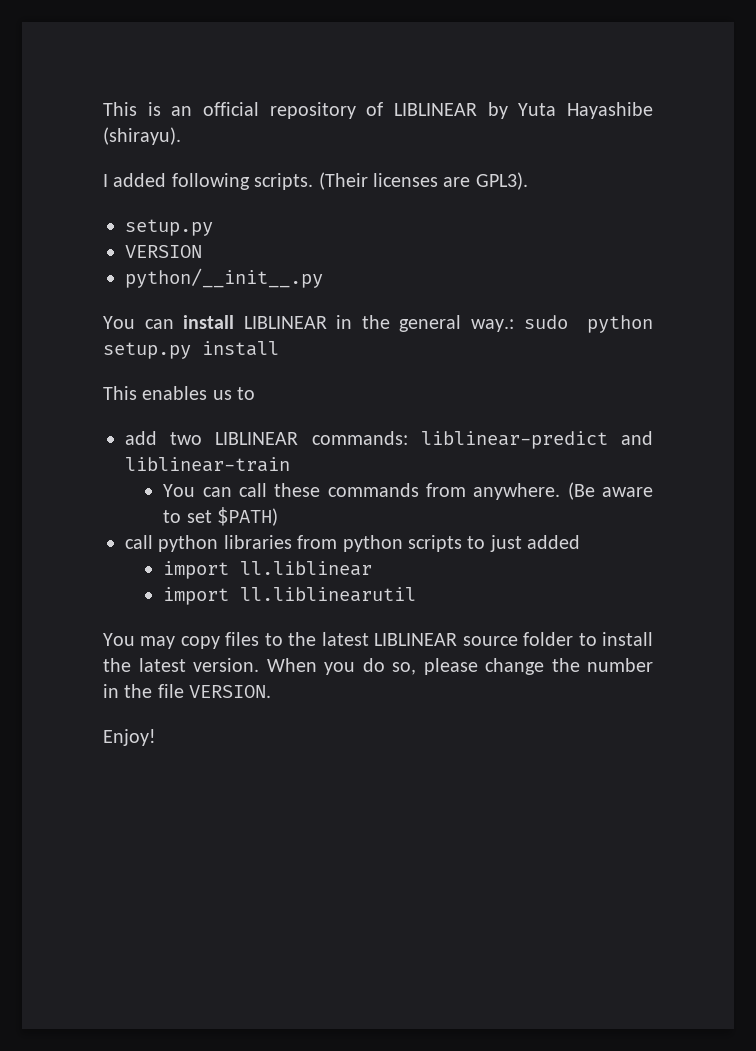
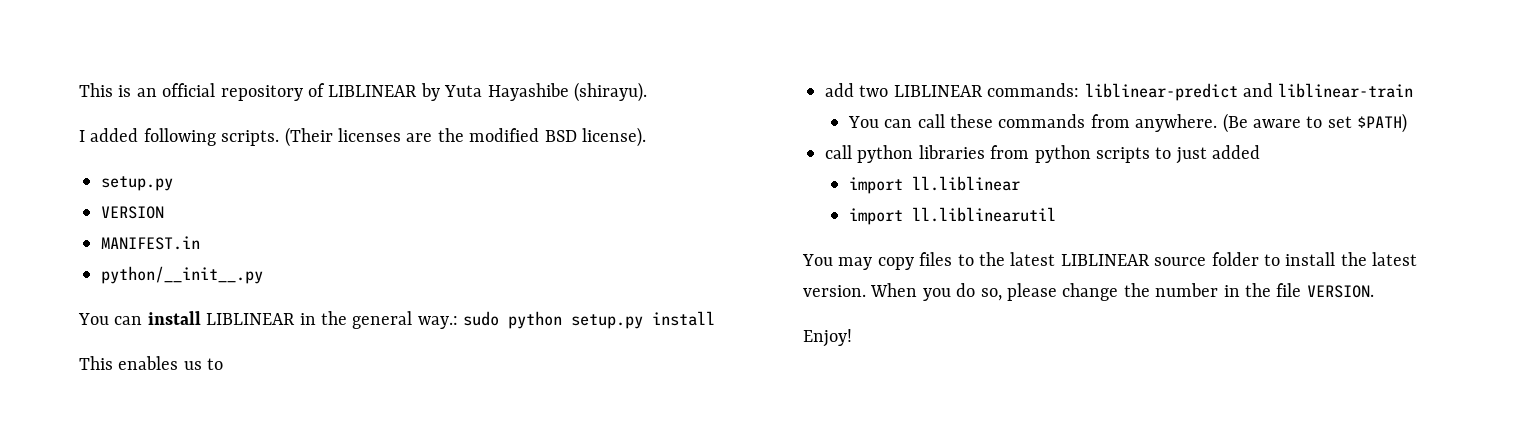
- (Their licenses are GPL3).
+ (Their licenses are the modified BSD license).
+ MANIFEST.in

